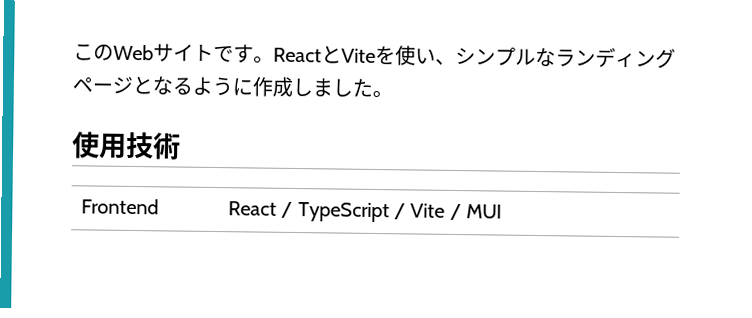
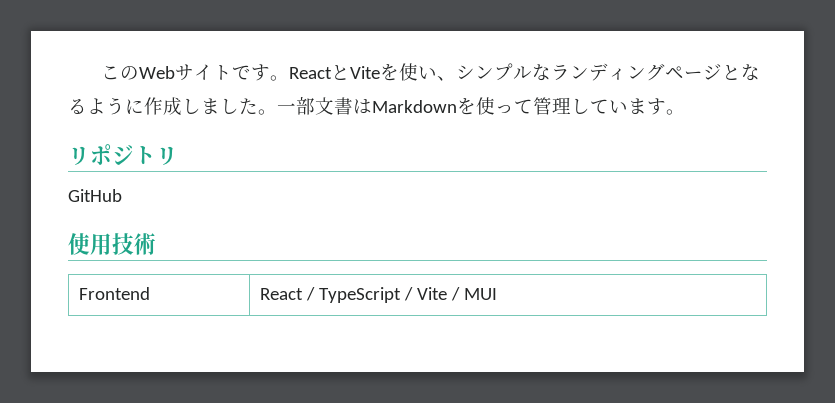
+ 一部文書はMarkdownを使って管理しています。
+ リポジトリ
+ GitHub

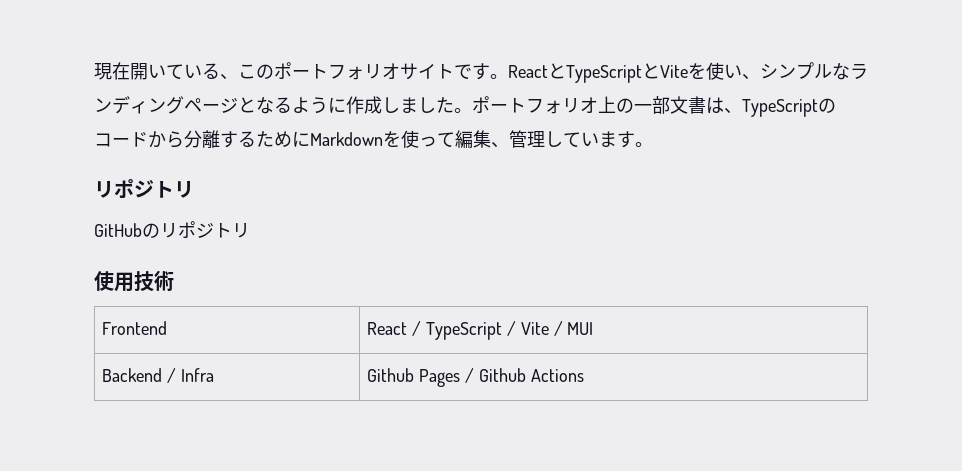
- このWebサイトです。
+ 現在開いている、このポートフォリオサイトです。
- ReactとViteを使い、シンプルなランディングページとなるように作成しました。
+ ReactとTypeScriptとViteを使い、シンプルなランディングページとなるように作成しました。
- 一部文書はMarkdownを使って管理しています。
+ ポートフォリオ上の一部文書は、TypeScriptのコードから分離するためにMarkdownを使って編集、管理しています。
- GitHub
+ GitHubのリポジトリ
+ Backend / Infra | Github Pages / Github Actions

